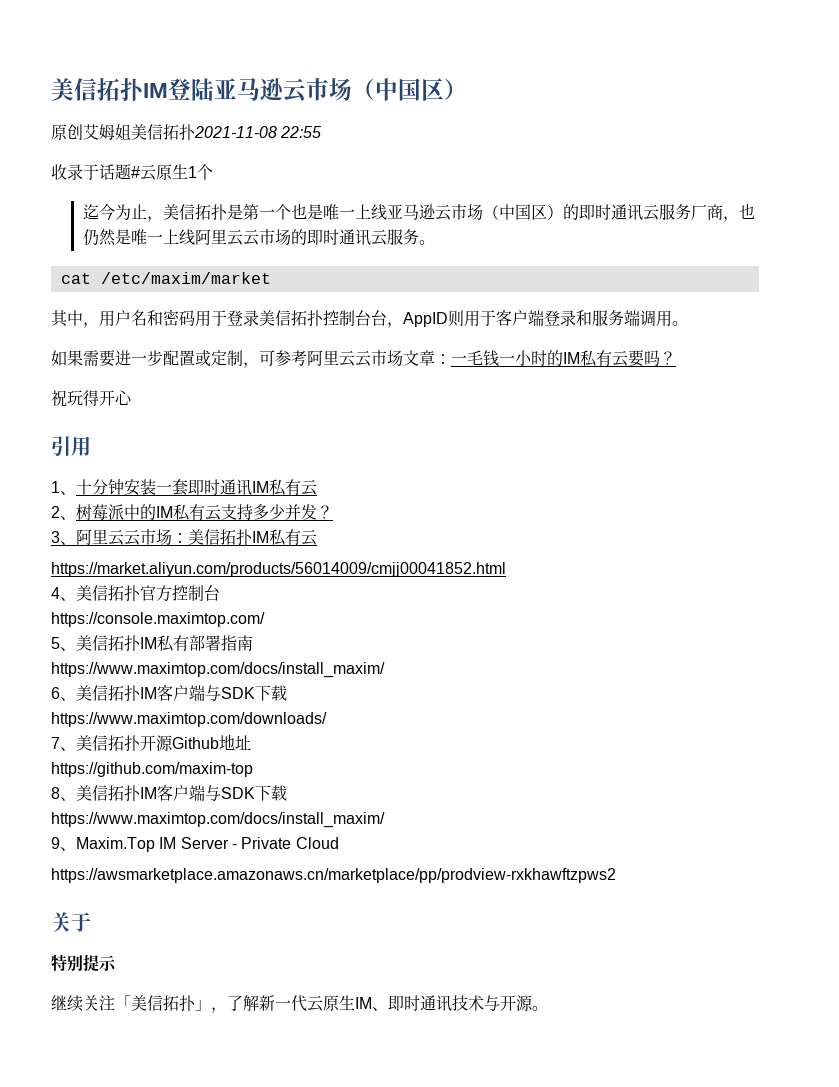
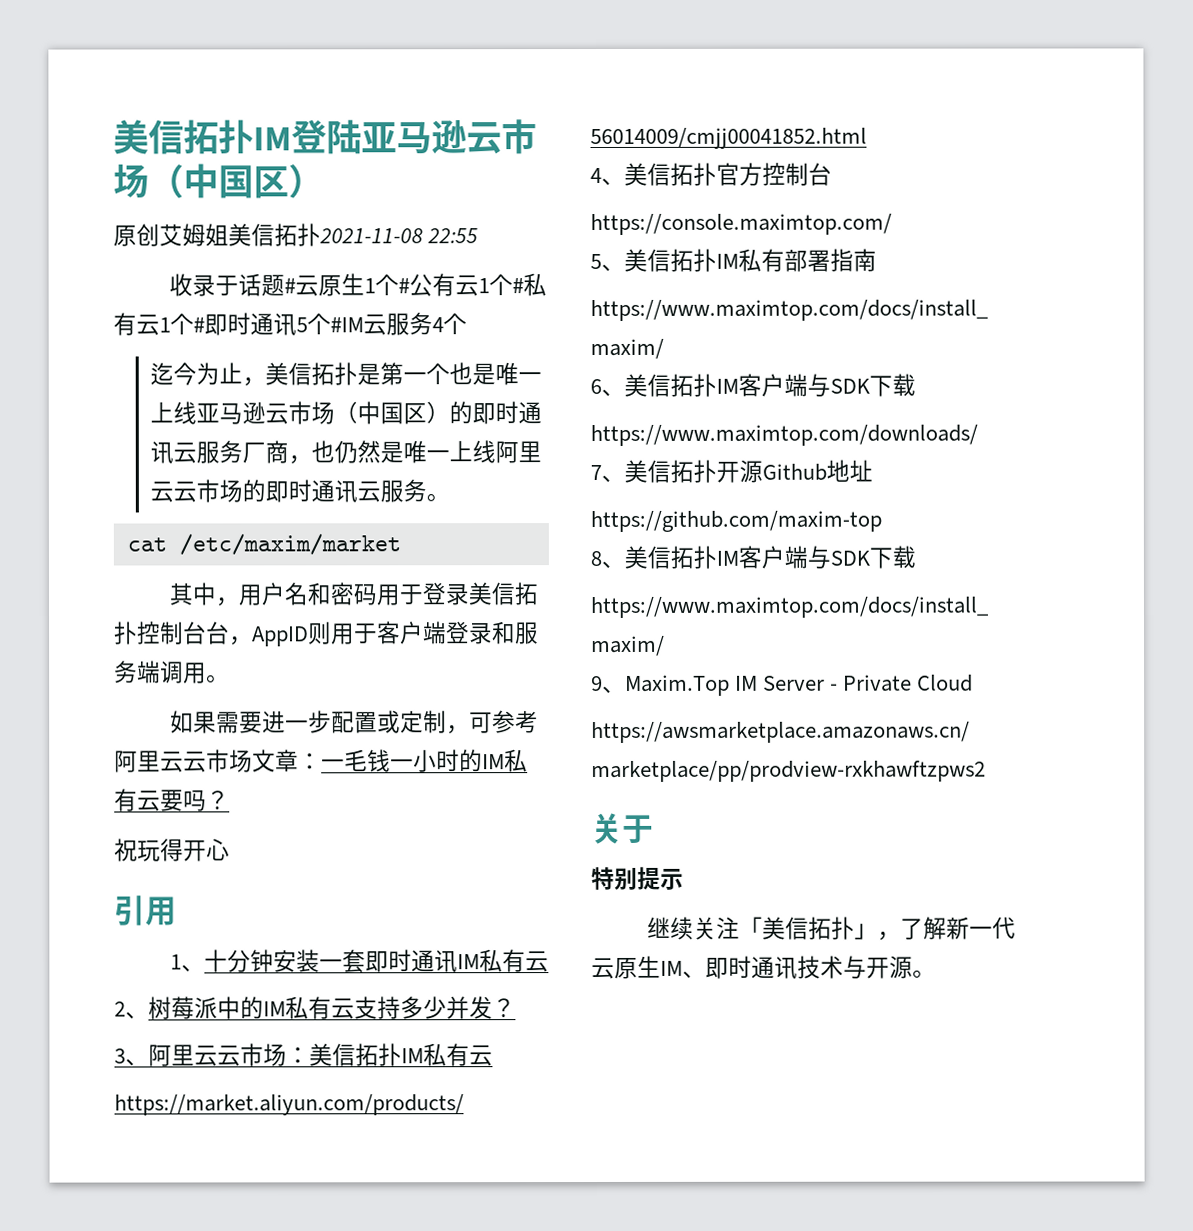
- 收录于话题#云原生1个
+ 收录于话题#云原生1个#公有云1个#私有云1个#即时通讯5个#IM云服务4个

